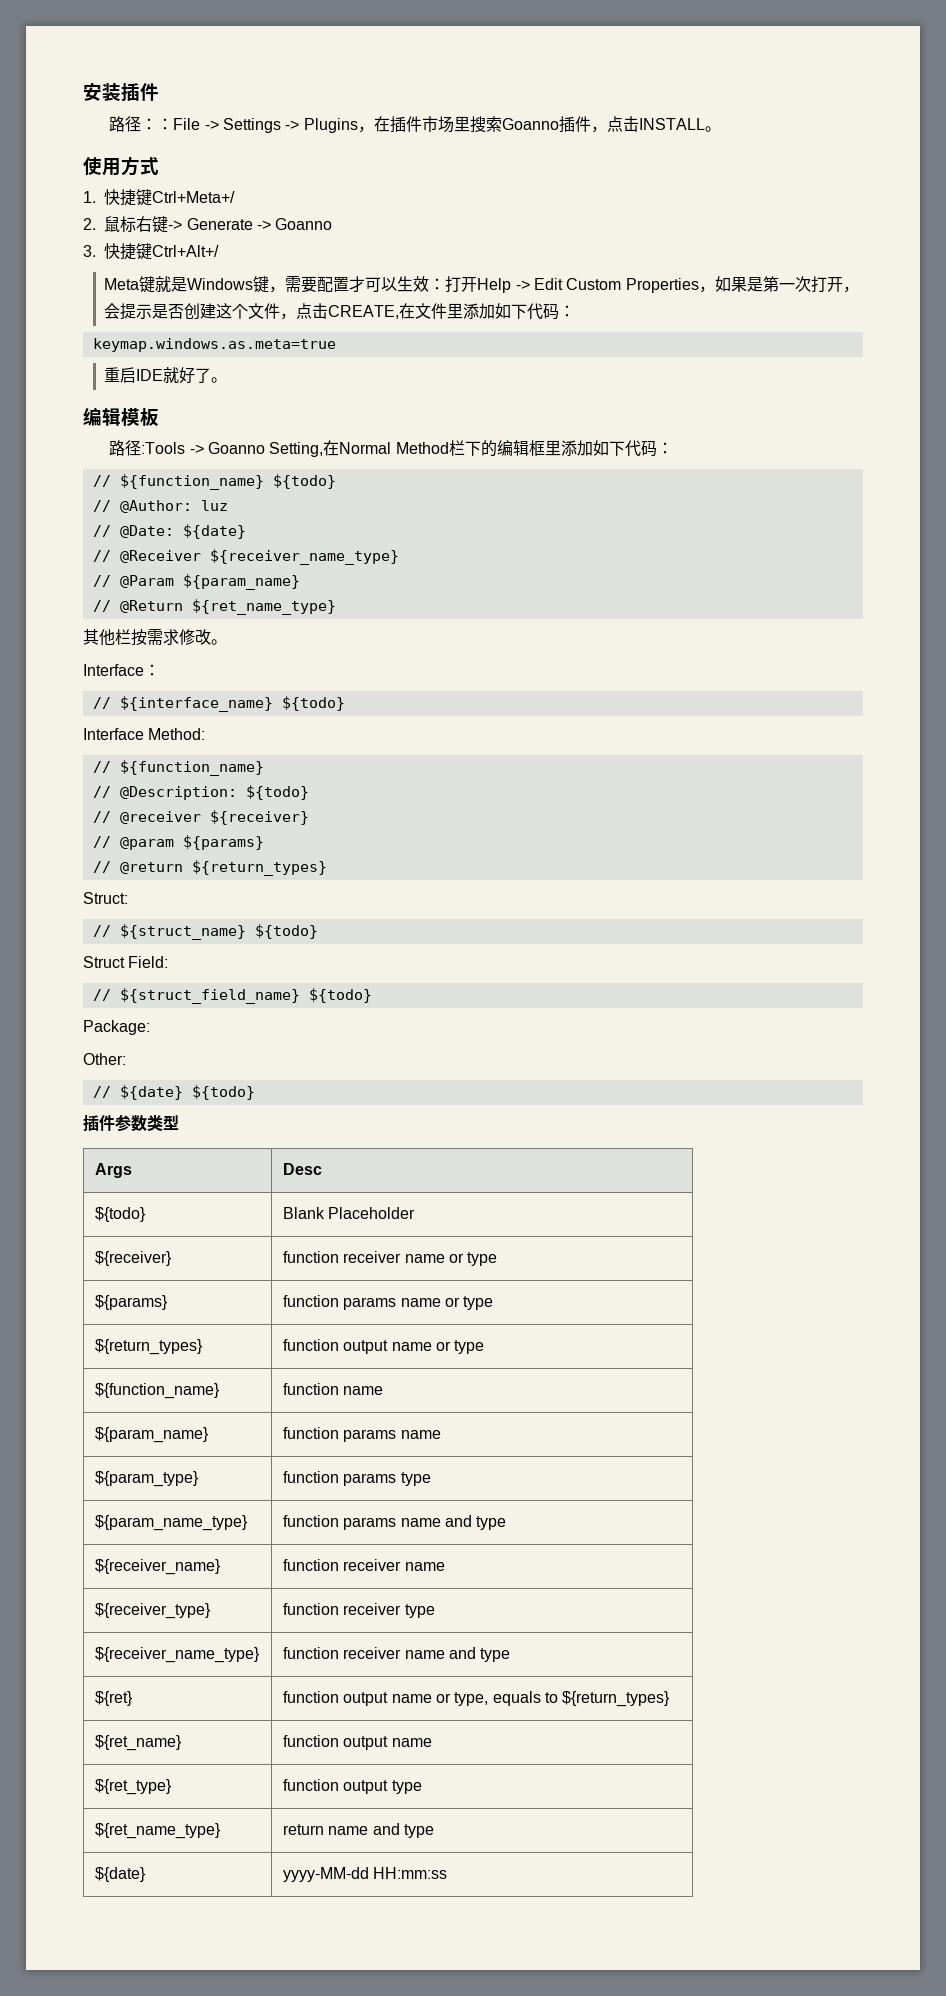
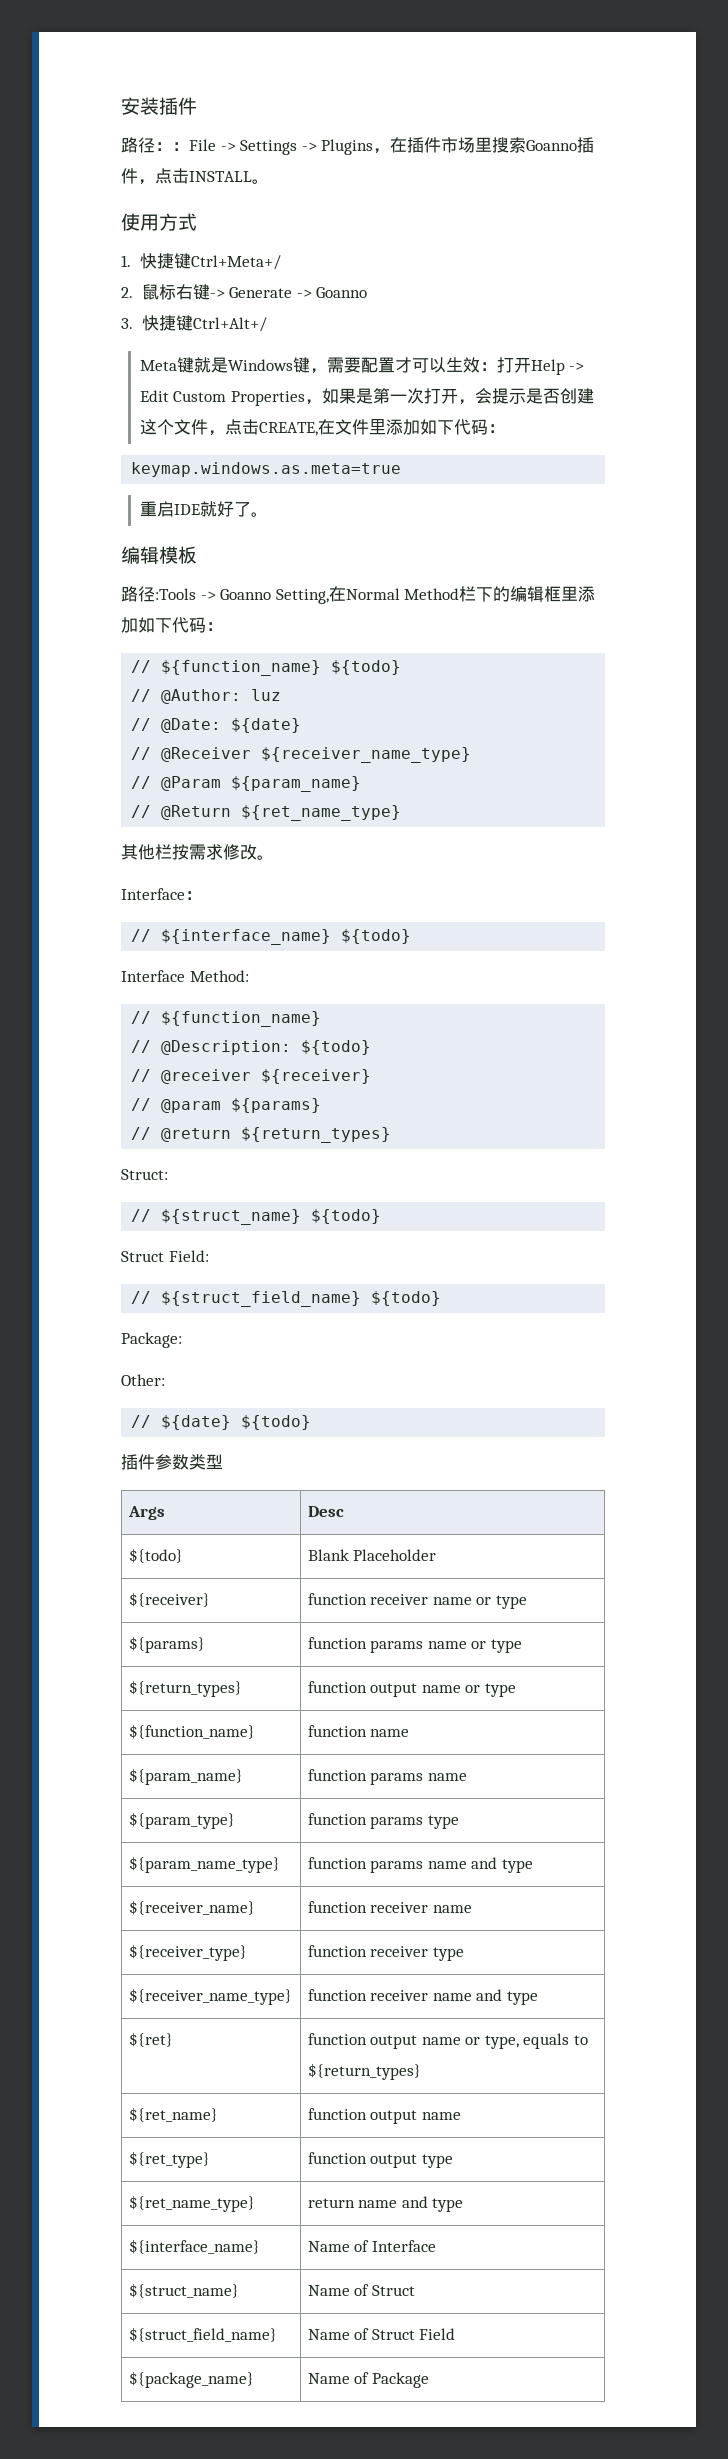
- ${date} | yyyy-MM-dd HH:mm:ss
+ ${interface_name} | Name of Interface
+ ${struct_name} | Name of Struct
+ ${struct_field_name} | Name of Struct Field
+ ${package_name} | Name of Package

